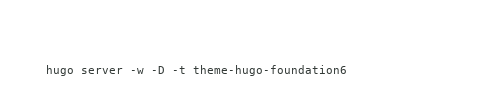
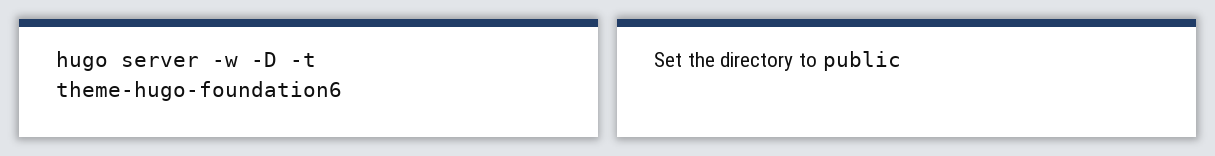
+ Set the directory to public

